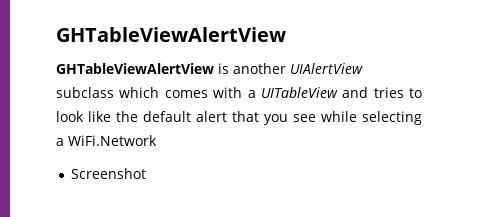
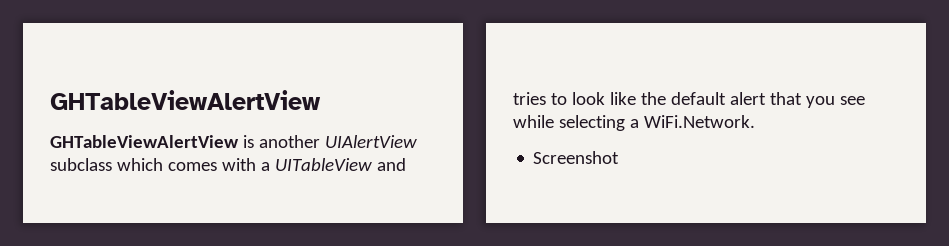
- GHTableViewAlertView is another UIAlertView subclass which comes with a UITableView and tries to look like the default alert that you see while selecting a WiFi.Network
+ GHTableViewAlertView is another UIAlertView subclass which comes with a UITableView and tries to look like the default alert that you see while selecting a WiFi.Network.

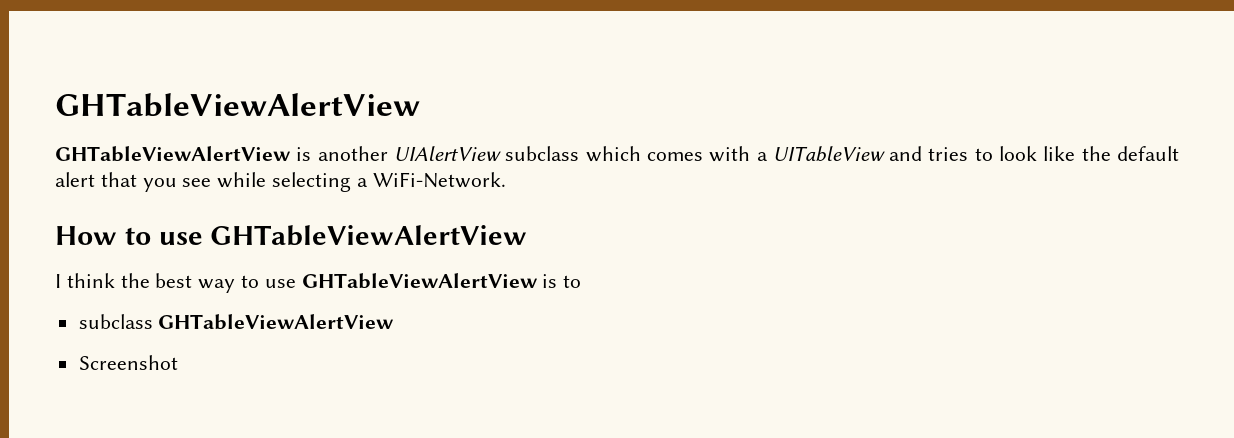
- GHTableViewAlertView is another UIAlertView subclass which comes with a UITableView and tries to look like the default alert that you see while selecting a WiFi.Network.
+ GHTableViewAlertView is another UIAlertView subclass which comes with a UITableView and tries to look like the default alert that you see while selecting a WiFi-Network.
+ How to use GHTableViewAlertView
+ I think the best way to use GHTableViewAlertView is to
+ subclass GHTableViewAlertView

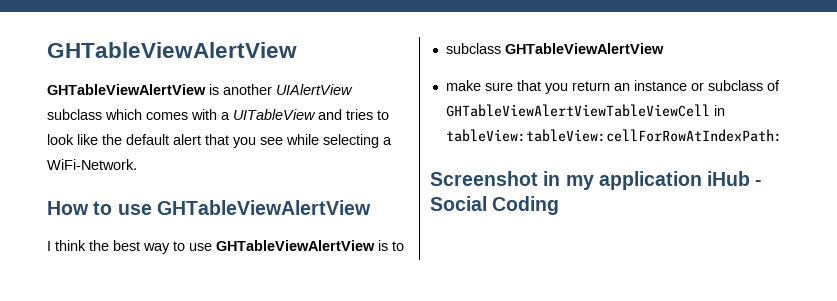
- Screenshot
+ make sure that you return an instance or subclass of GHTableViewAlertViewTableViewCell in tableView:tableView:cellForRowAtIndexPath:
+ Screenshot in my application iHub - Social Coding

